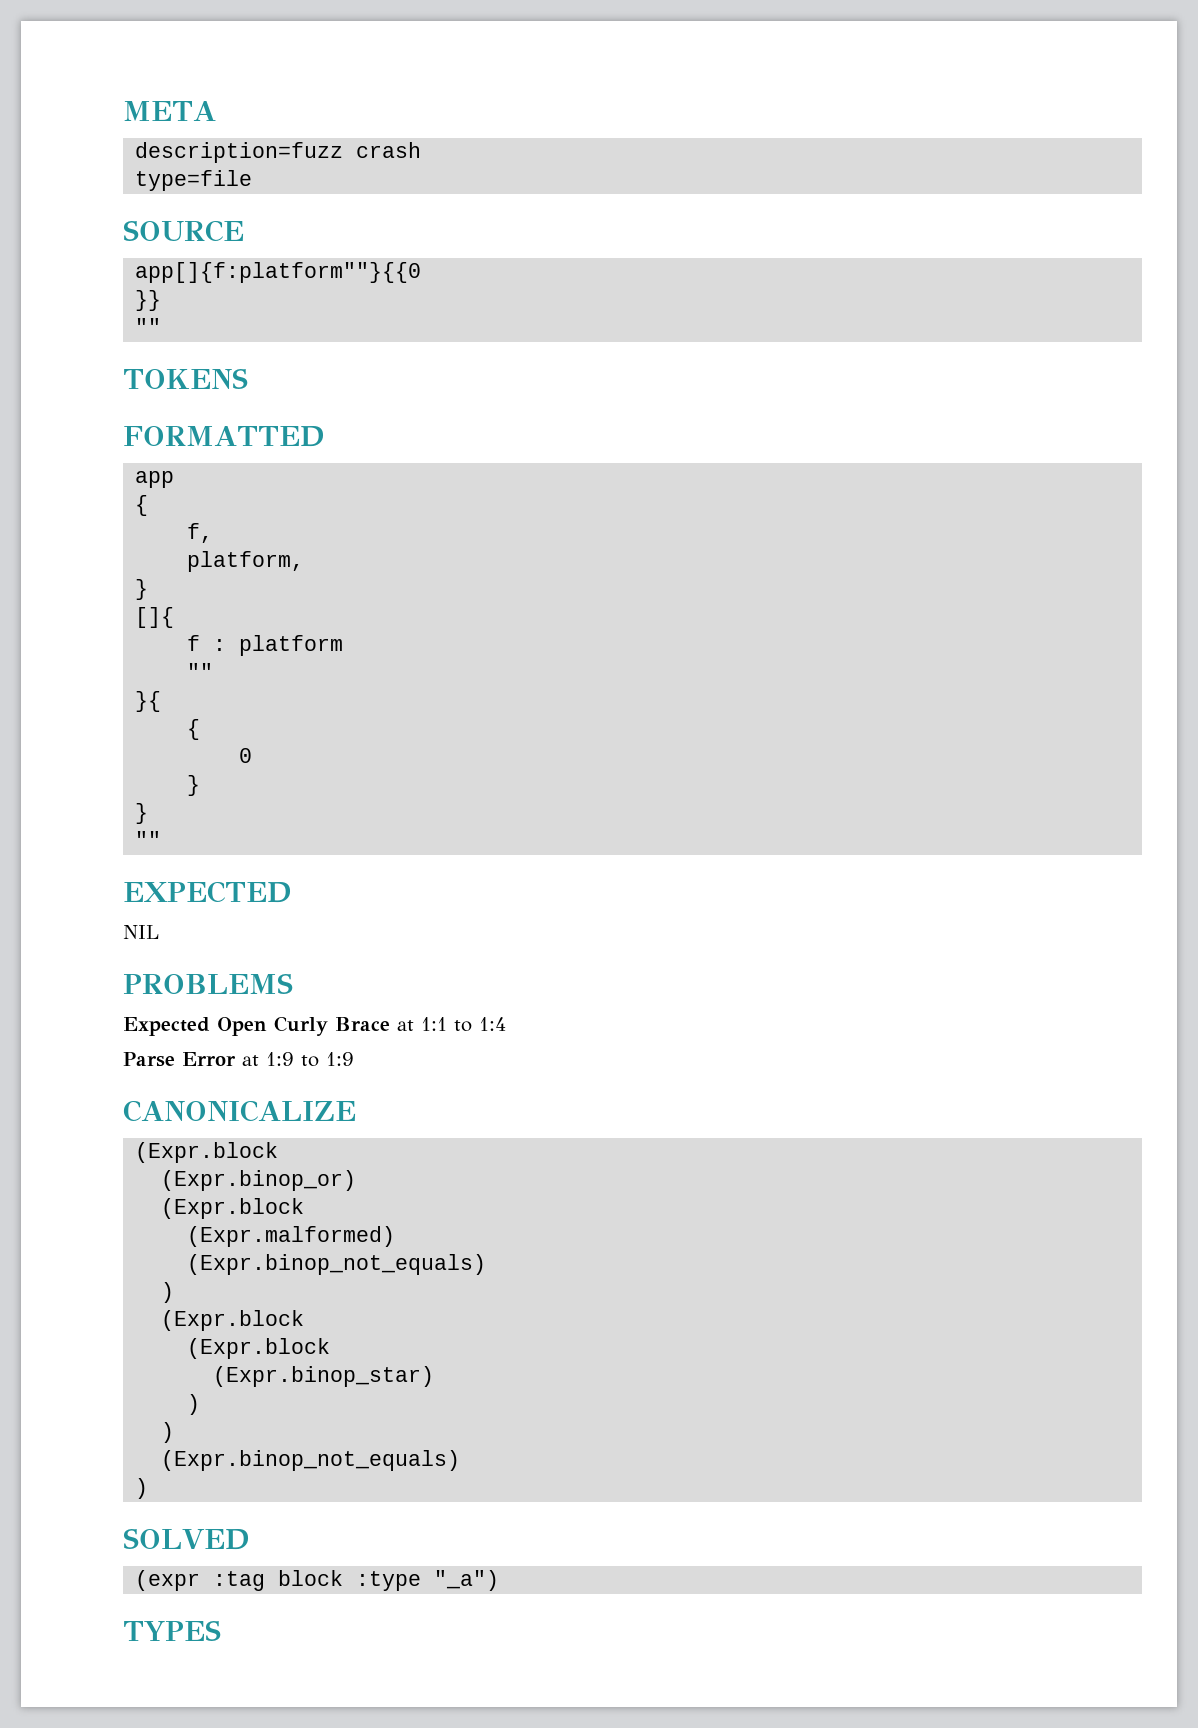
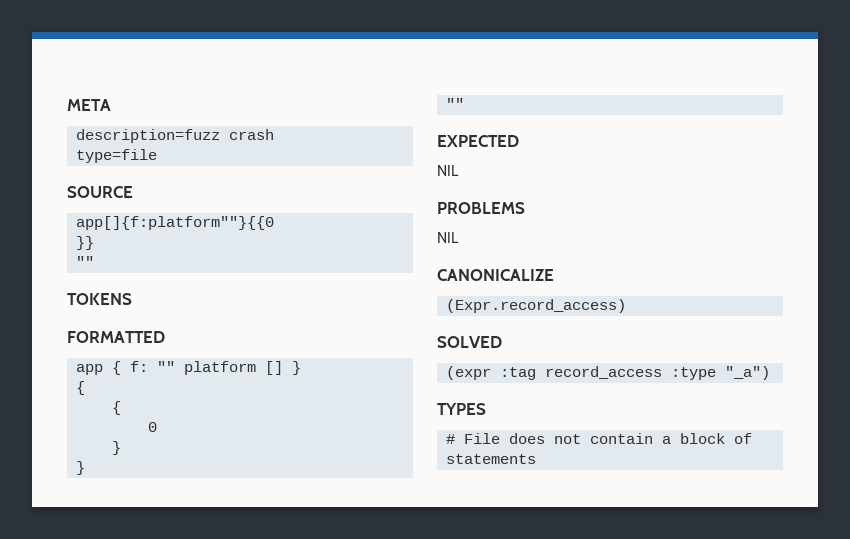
- app
+ app { f: "" platform [] }
  {
- f,
- platform,
- }
- []{
- f : platform
- ""
- }{
  PROBLEMS
- Expected Open Curly Brace at 1:1 to 1:4
- Parse Error at 1:9 to 1:9
+ NIL
  CANONICALIZE
- (Expr.block
- (Expr.binop_or)
- (Expr.block
- (Expr.malformed)
- (Expr.binop_not_equals)
- )
- (Expr.block
- (Expr.block
- (Expr.binop_star)
- )
- )
- (Expr.binop_not_equals)
- )
+ (Expr.record_access)
- (expr :tag block :type "_a")
+ (expr :tag record_access :type "_a")
+ # File does not contain a block of statements

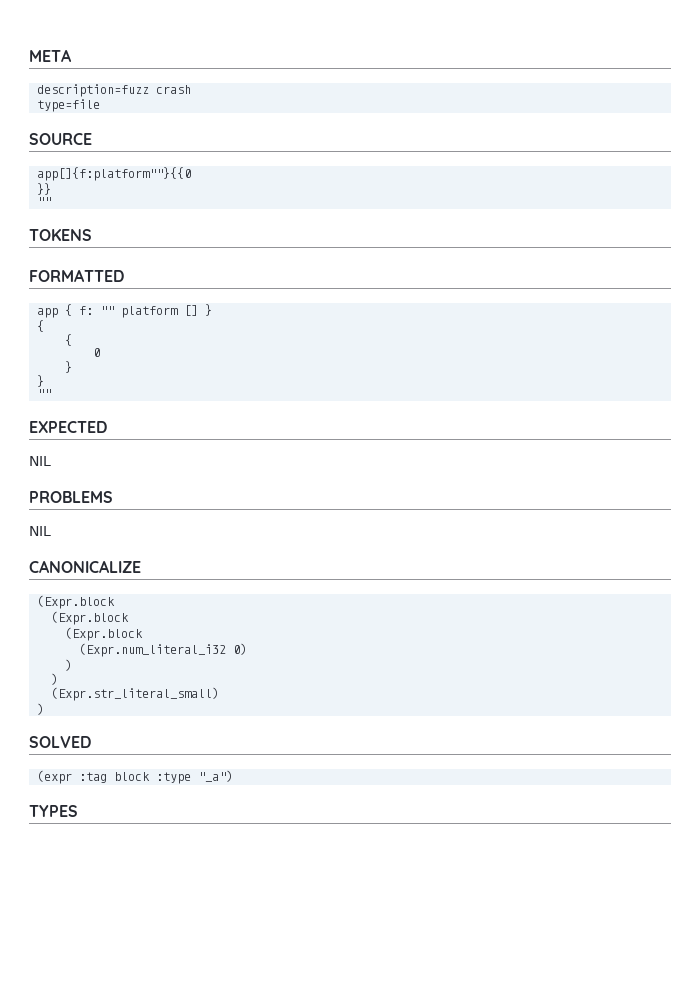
  CANONICALIZE
- (Expr.record_access)
+ (Expr.block
+ (Expr.block
+ (Expr.block
+ (Expr.num_literal_i32 0)
+ )
+ )
+ (Expr.str_literal_small)
+ )
- (expr :tag record_access :type "_a")
+ (expr :tag block :type "_a")
- # File does not contain a block of statements

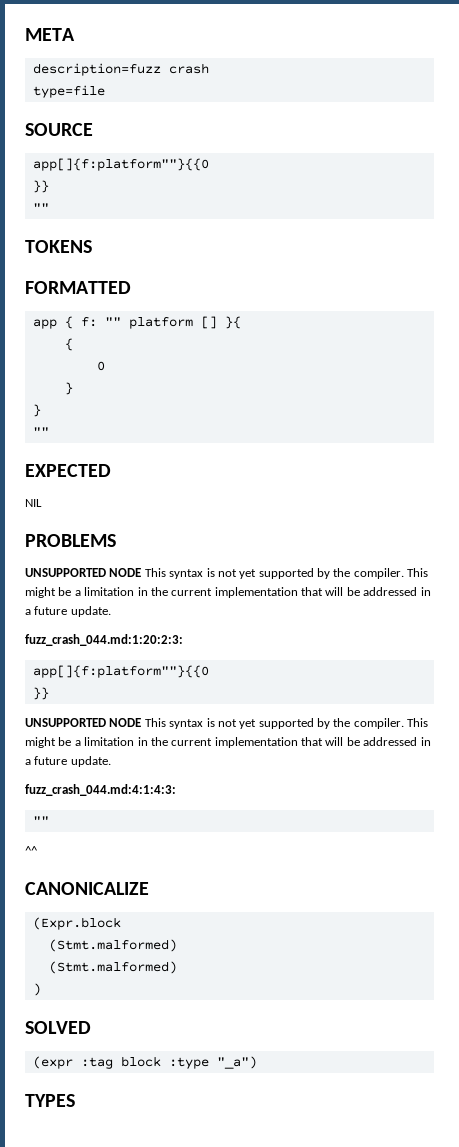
- app { f: "" platform [] }
- {
+ app { f: "" platform [] }{
  PROBLEMS
- NIL
+ UNSUPPORTED NODE This syntax is not yet supported by the compiler. This might be a limitation in the current implementation that will be addressed in a future update.
+ fuzz_crash_044.md:1:20:2:3:
+ app[]{f:platform""}{{0
+ }}
+ UNSUPPORTED NODE This syntax is not yet supported by the compiler. This might be a limitation in the current implementation that will be addressed in a future update.
+ fuzz_crash_044.md:4:1:4:3:
+ ""
+ ^^
  CANONICALIZE
  (Expr.block
- (Expr.block
- (Expr.block
- (Expr.num_literal_i32 0)
- )
- )
- (Expr.str_literal_small)
+ (Stmt.malformed)
+ (Stmt.malformed)

